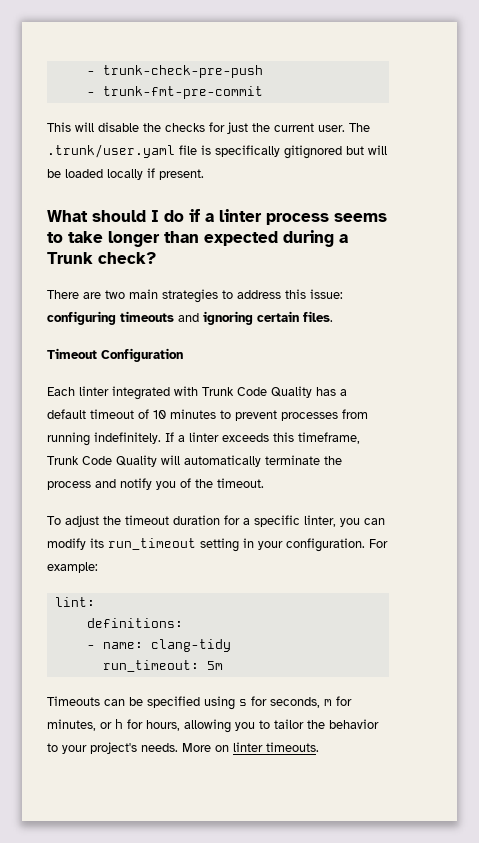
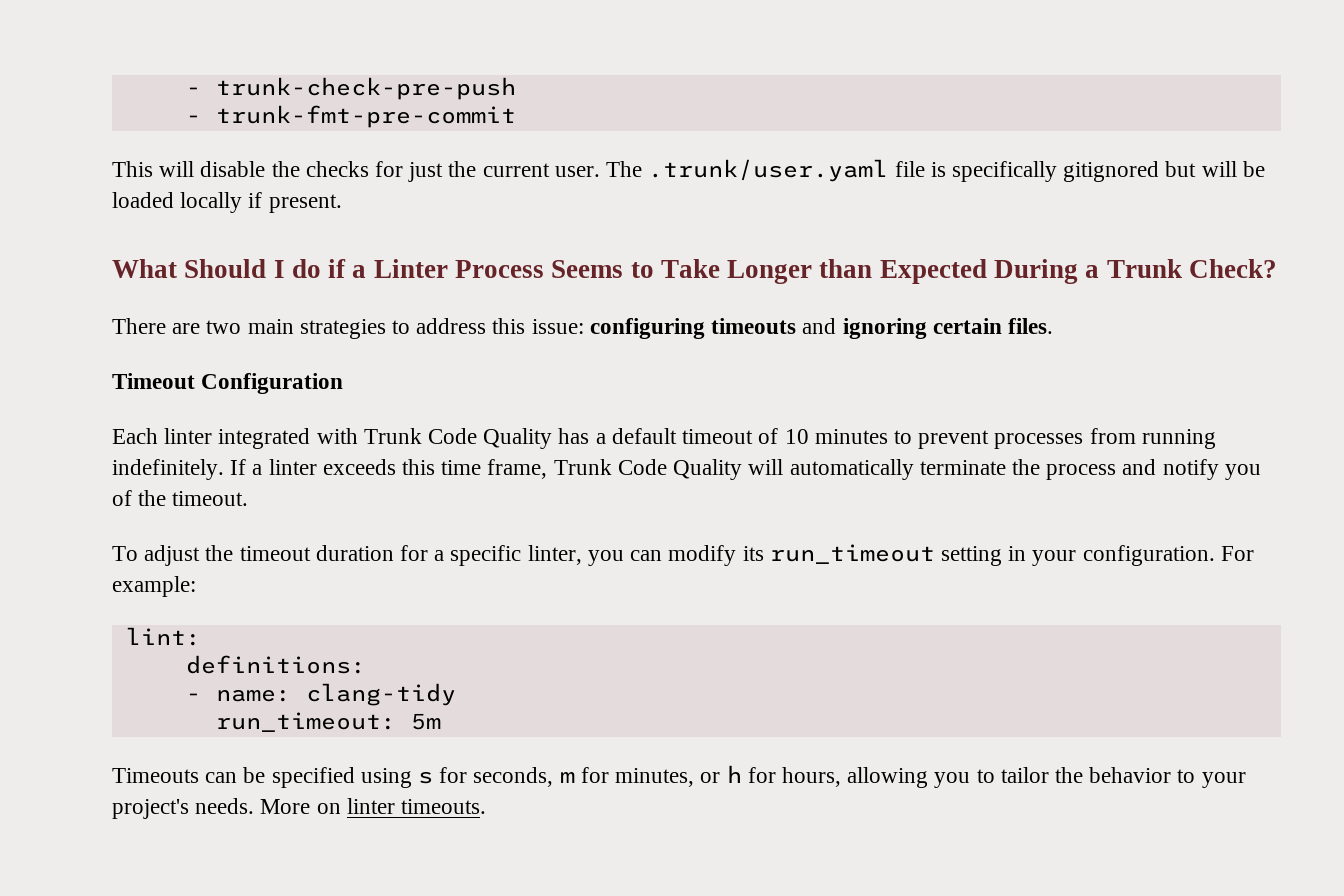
- What should I do if a linter process seems to take longer than expected during a Trunk check?
+ What Should I do if a Linter Process Seems to Take Longer than Expected During a Trunk Check?
- If a linter exceeds this timeframe, Trunk Code Quality will automatically terminate the process and notify you of the timeout.
+ If a linter exceeds this time frame, Trunk Code Quality will automatically terminate the process and notify you of the timeout.

